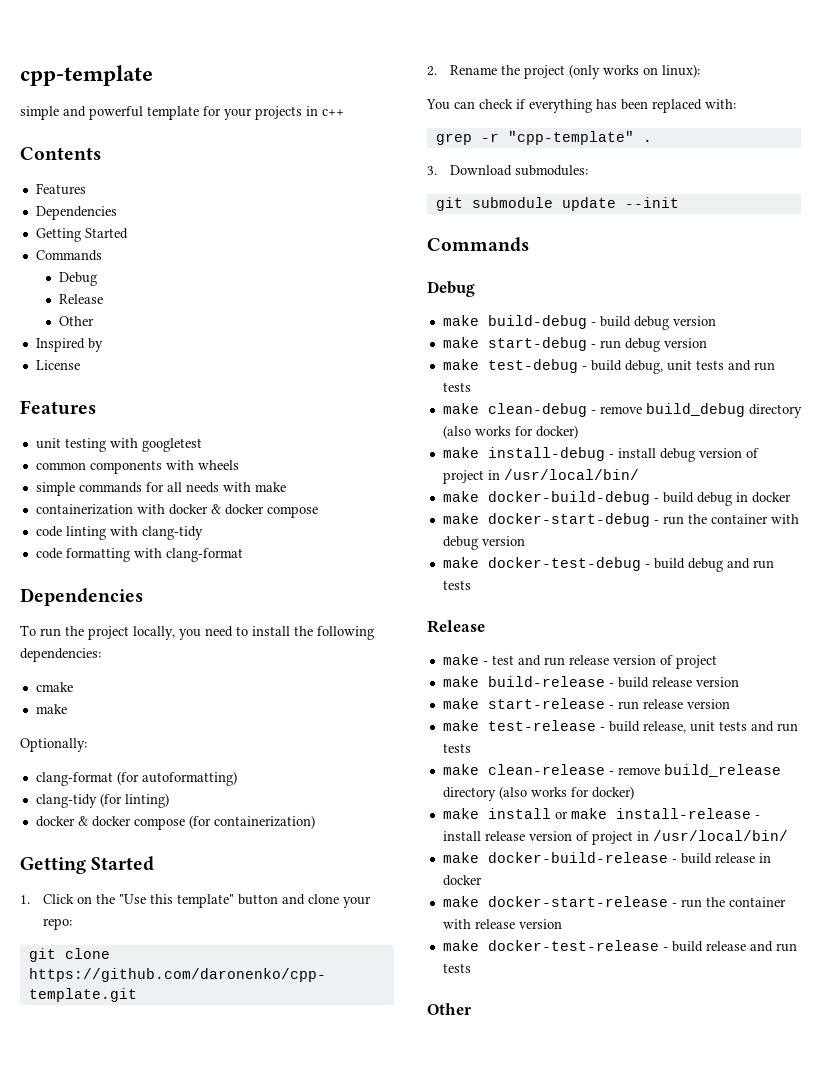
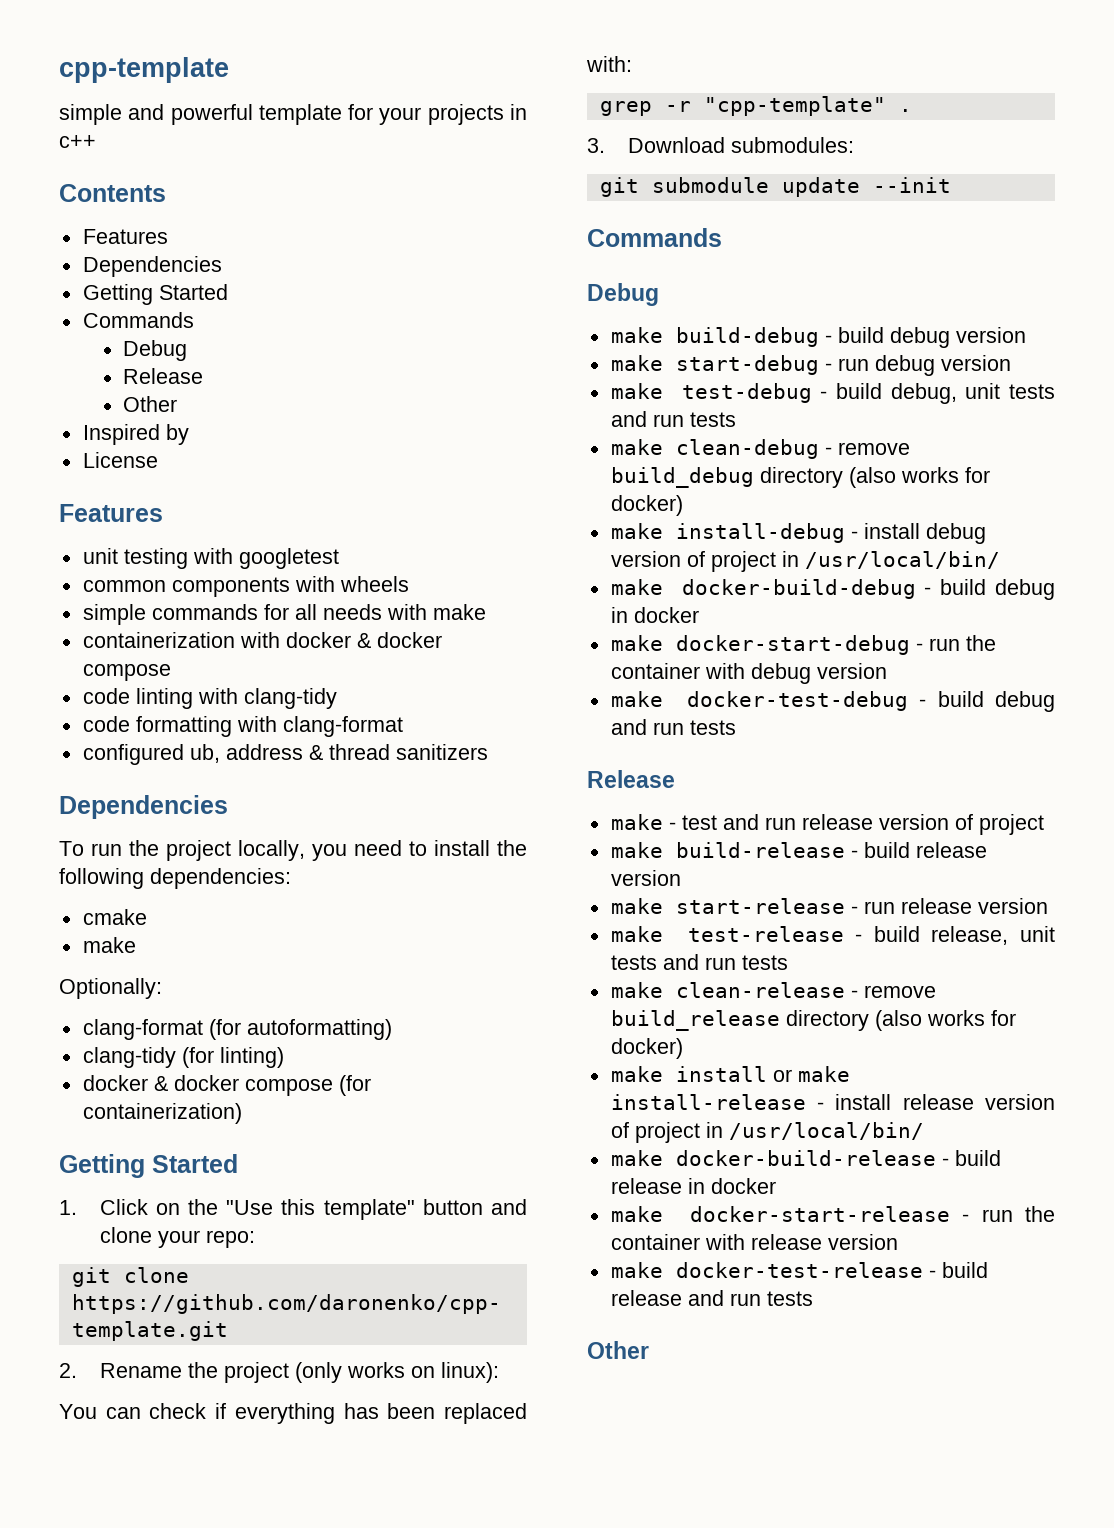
+ configured ub, address & thread sanitizers

